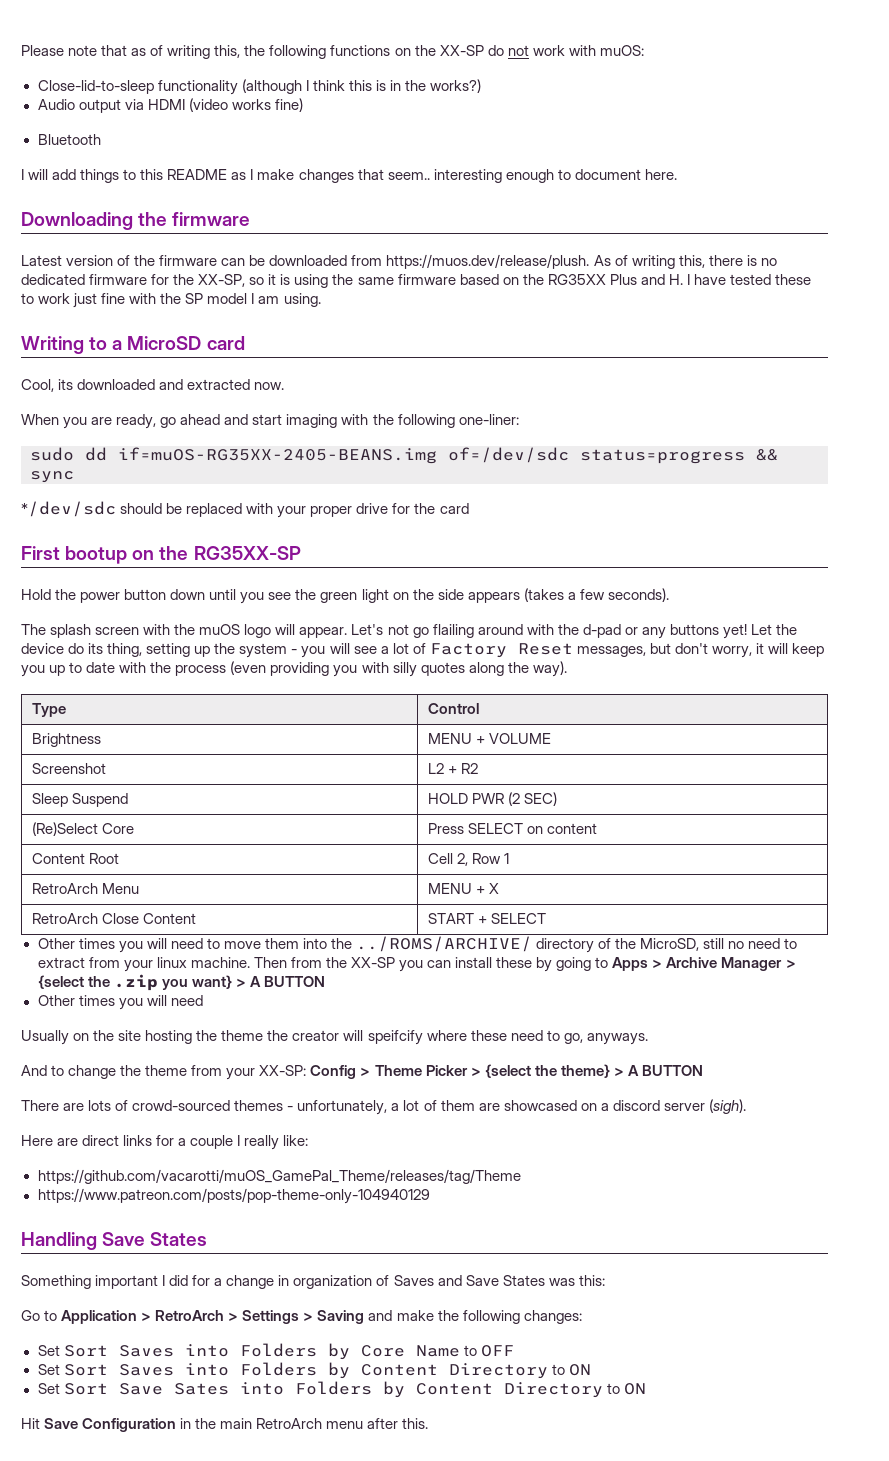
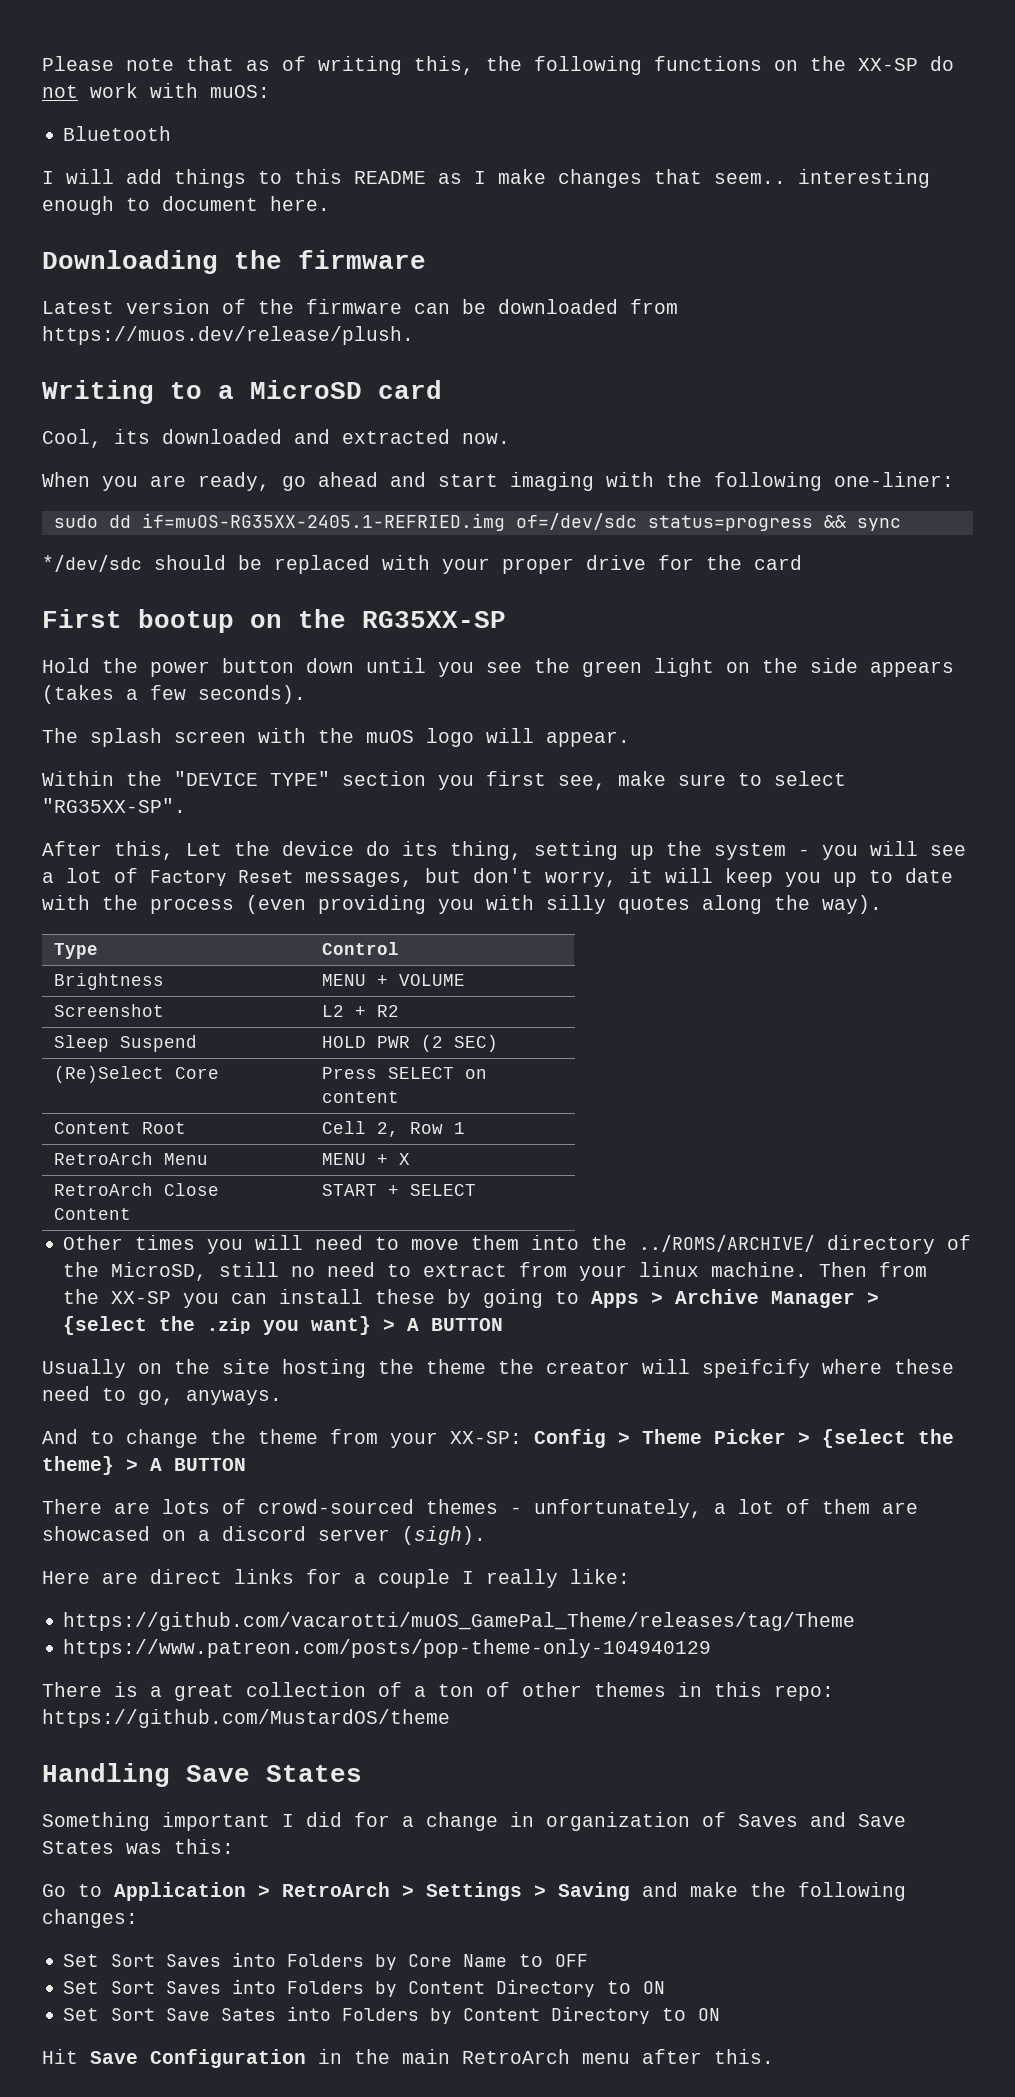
- Close-lid-to-sleep functionality (although I think this is in the works?)
- Audio output via HDMI (video works fine)
- Latest version of the firmware can be downloaded from https://muos.dev/release/plush. As of writing this, there is no dedicated firmware for the XX-SP, so it is using the same firmware based on the RG35XX Plus and H. I have tested these to work just fine with the SP model I am using.
+ Latest version of the firmware can be downloaded from https://muos.dev/release/plush.
- sudo dd if=muOS-RG35XX-2405-BEANS.img of=/dev/sdc status=progress && sync
+ sudo dd if=muOS-RG35XX-2405.1-REFRIED.img of=/dev/sdc status=progress && sync
- The splash screen with the muOS logo will appear. Let's not go flailing around with the d-pad or any buttons yet! Let the device do its thing, setting up the system - you will see a lot of Factory Reset messages, but don't worry, it will keep you up to date with the process (even providing you with silly quotes along the way).
+ The splash screen with the muOS logo will appear.
+ Within the "DEVICE TYPE" section you first see, make sure to select "RG35XX-SP".
+ After this, Let the device do its thing, setting up the system - you will see a lot of Factory Reset messages, but don't worry, it will keep you up to date with the process (even providing you with silly quotes along the way).
  Then from the XX-SP you can install these by going to Apps > Archive Manager > {select the .zip you want} > A BUTTON
- Other times you will need
+ There is a great collection of a ton of other themes in this repo: https://github.com/MustardOS/theme

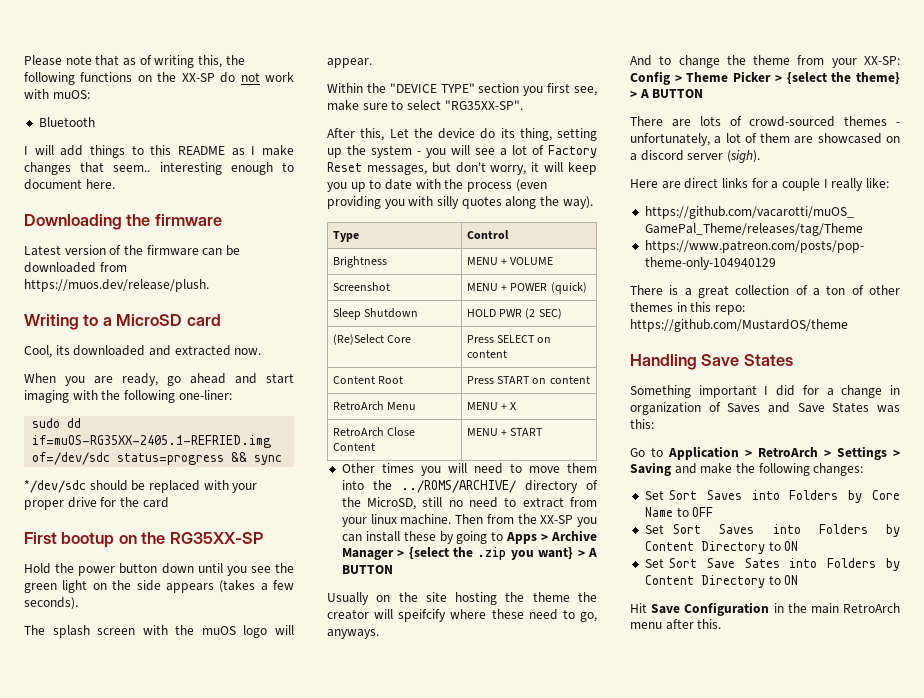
- Screenshot | L2 + R2
+ Screenshot | MENU + POWER (quick)
- Sleep Suspend | HOLD PWR (2 SEC)
+ Sleep Shutdown | HOLD PWR (2 SEC)
- Content Root | Cell 2, Row 1
+ Content Root | Press START on content
- RetroArch Close Content | START + SELECT
+ RetroArch Close Content | MENU + START

